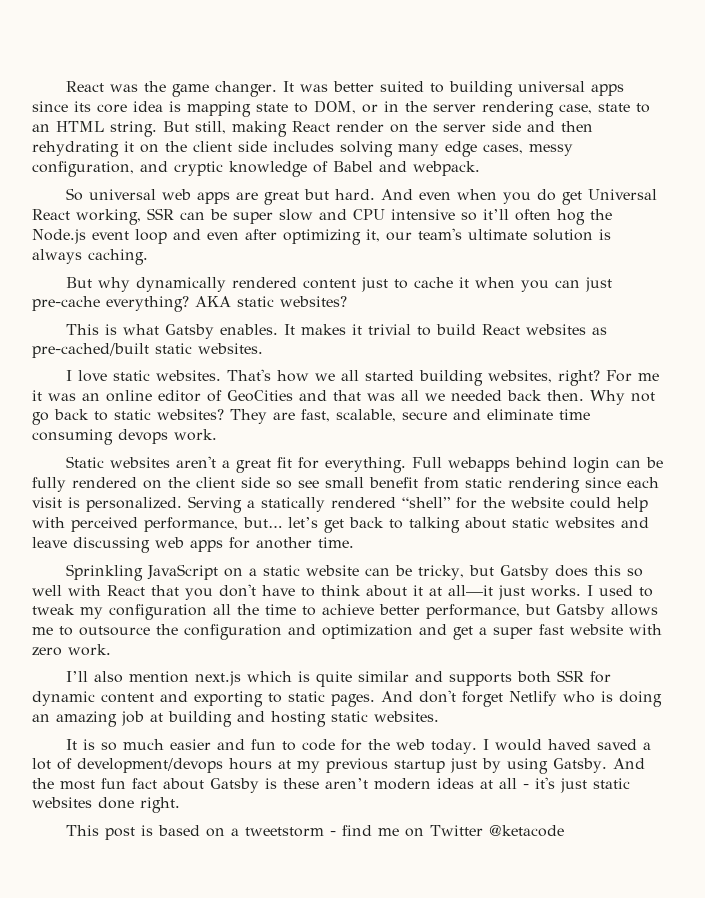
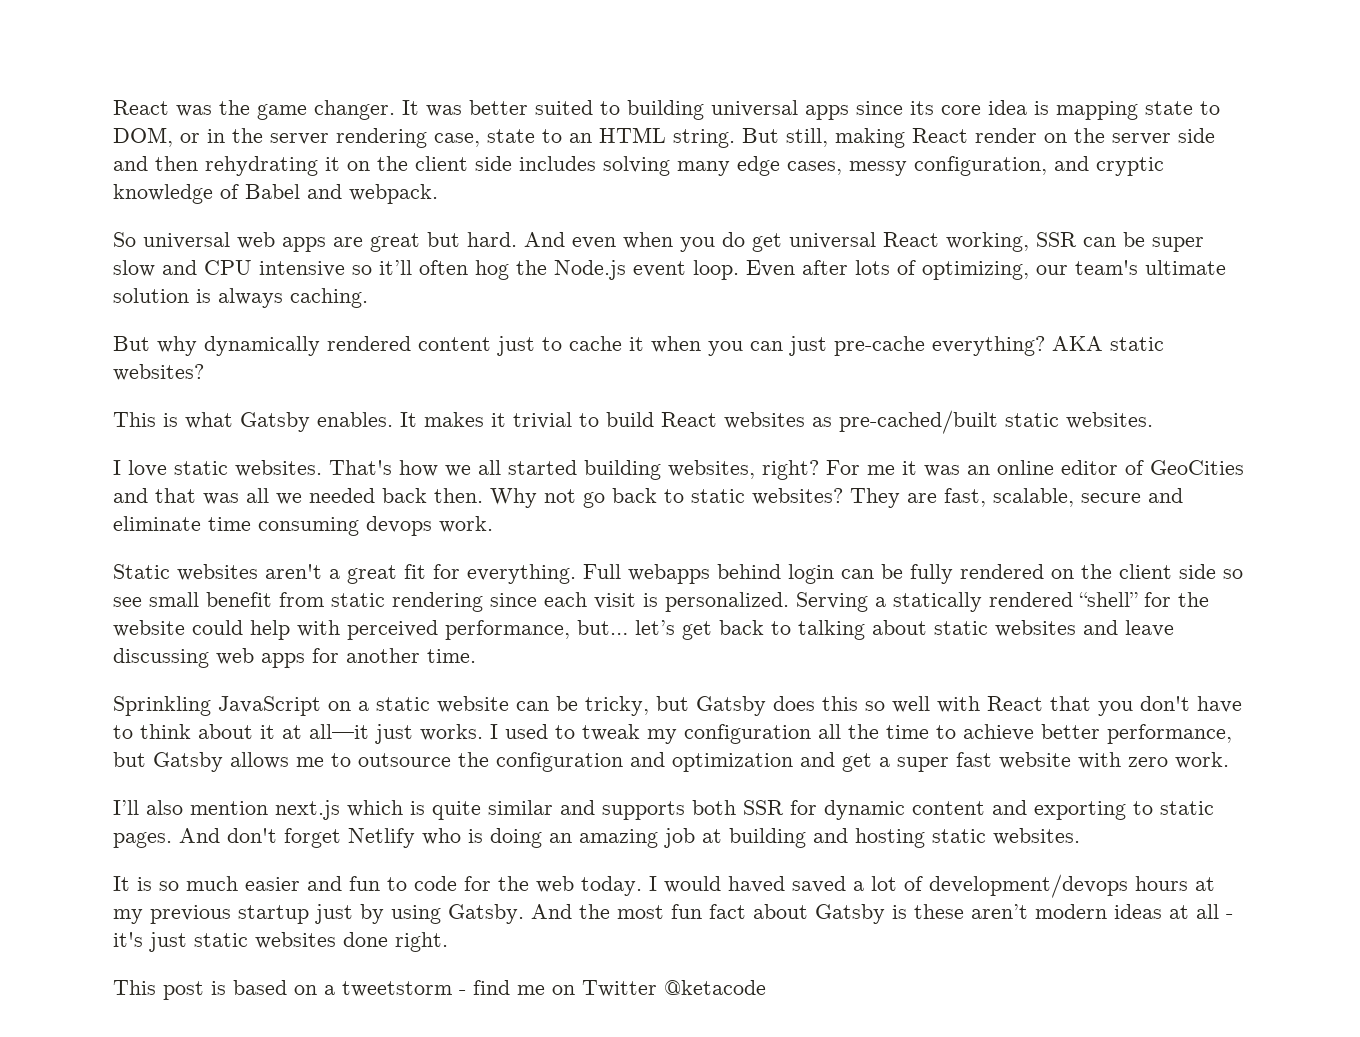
- And even when you do get Universal React working, SSR can be super slow and CPU intensive so it’ll often hog the Node.js event loop and even after optimizing it, our team's ultimate solution is always caching.
+ And even when you do get universal React working, SSR can be super slow and CPU intensive so it’ll often hog the Node.js event loop. Even after lots of optimizing, our team's ultimate solution is always caching.

